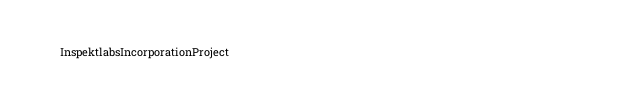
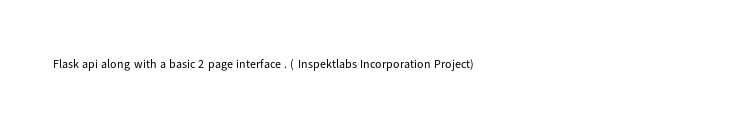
- InspektlabsIncorporationProject
+ Flask api along with a basic 2 page interface . ( Inspektlabs Incorporation Project)

